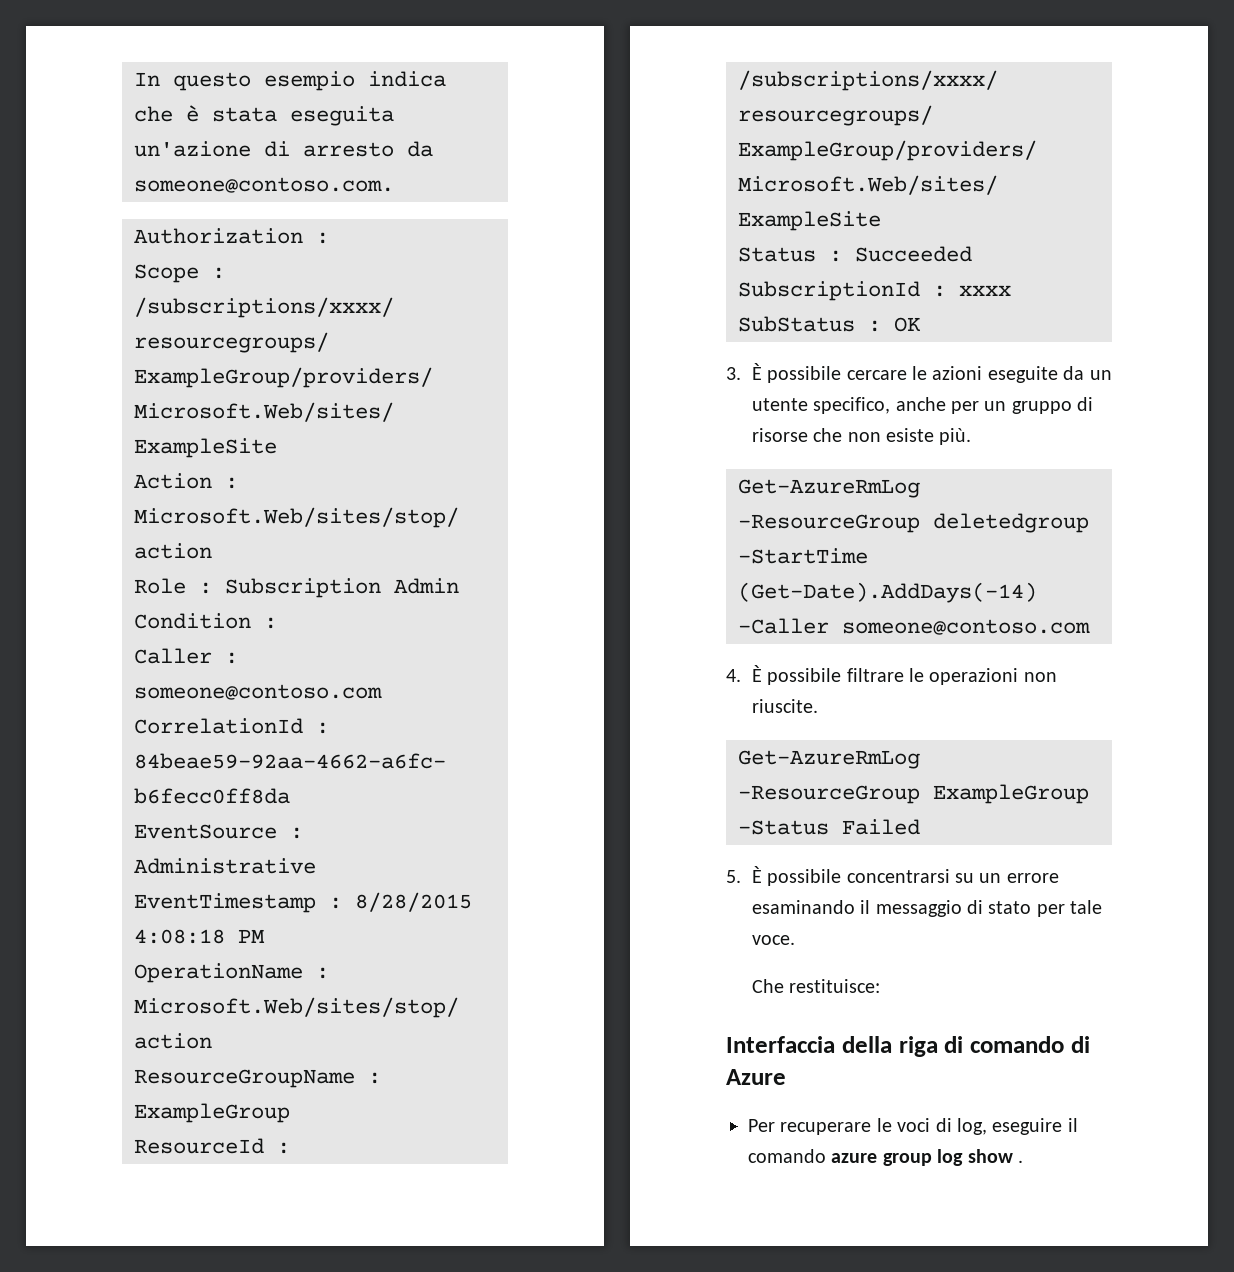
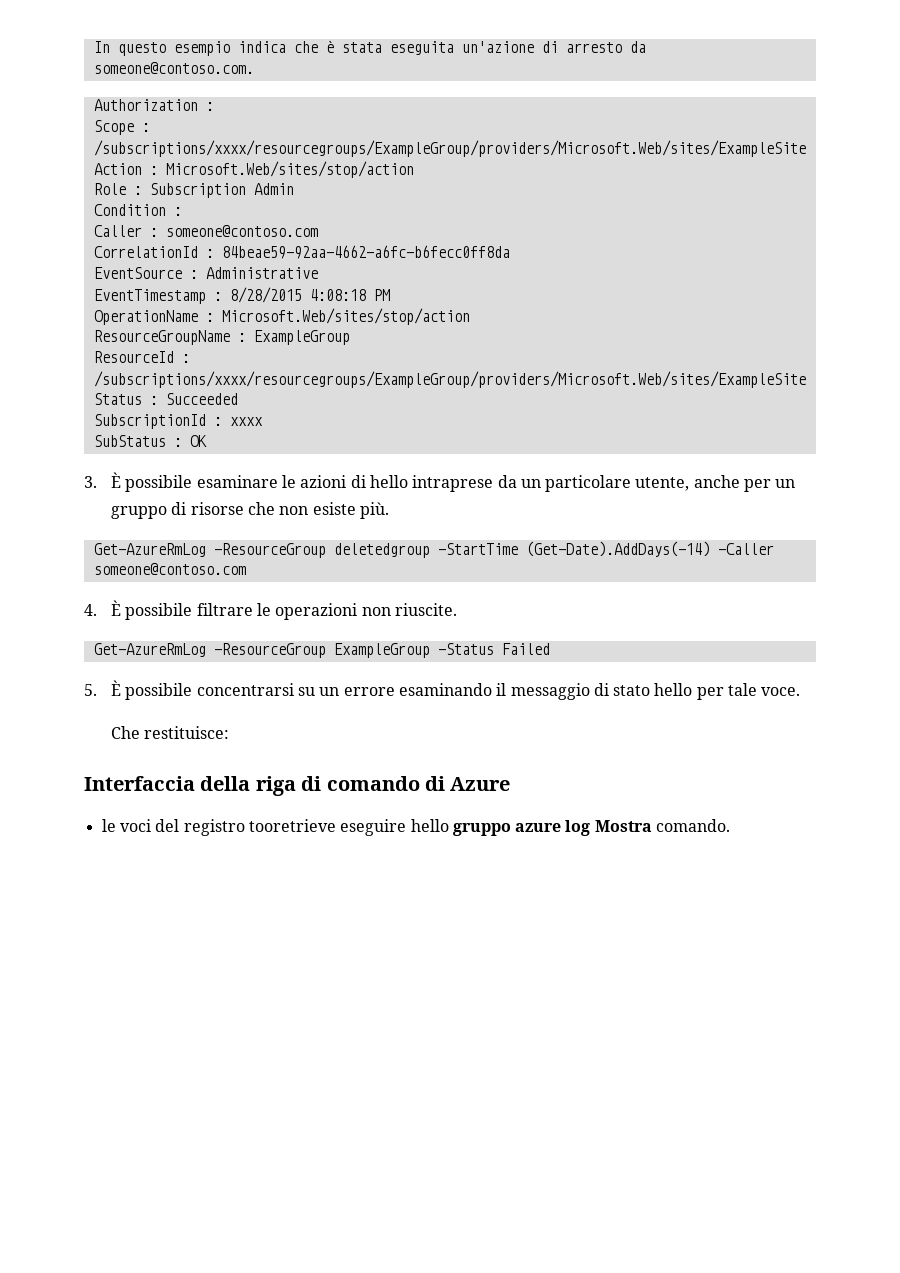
- 3. È possibile cercare le azioni eseguite da un utente specifico, anche per un gruppo di risorse che non esiste più.
+ 3. È possibile esaminare le azioni di hello intraprese da un particolare utente, anche per un gruppo di risorse che non esiste più.
- 5. È possibile concentrarsi su un errore esaminando il messaggio di stato per tale voce.
+ 5. È possibile concentrarsi su un errore esaminando il messaggio di stato hello per tale voce.
- Per recuperare le voci di log, eseguire il comando azure group log show .
+ le voci del registro tooretrieve eseguire hello gruppo azure log Mostra comando.

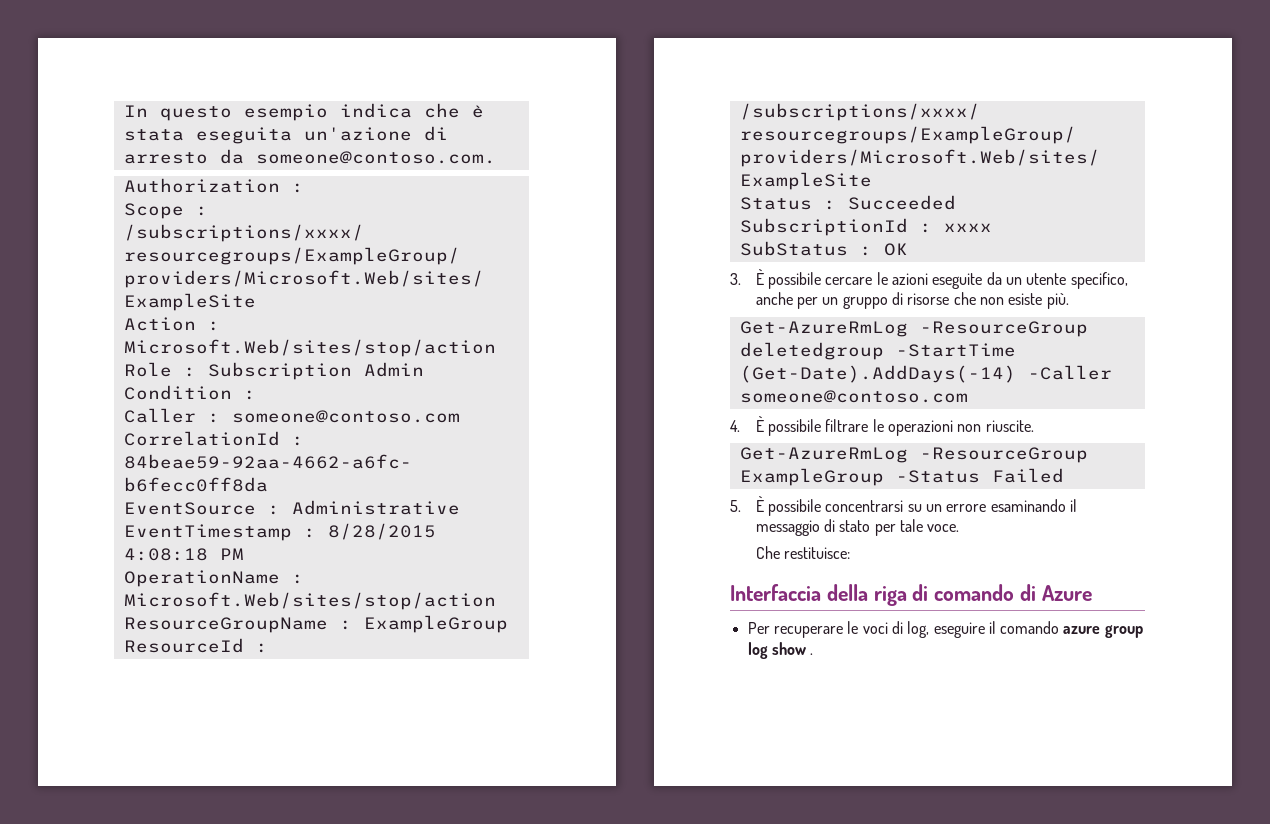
- 3. È possibile esaminare le azioni di hello intraprese da un particolare utente, anche per un gruppo di risorse che non esiste più.
+ 3. È possibile cercare le azioni eseguite da un utente specifico, anche per un gruppo di risorse che non esiste più.
- 5. È possibile concentrarsi su un errore esaminando il messaggio di stato hello per tale voce.
+ 5. È possibile concentrarsi su un errore esaminando il messaggio di stato per tale voce.
- le voci del registro tooretrieve eseguire hello gruppo azure log Mostra comando.
+ Per recuperare le voci di log, eseguire il comando azure group log show .

